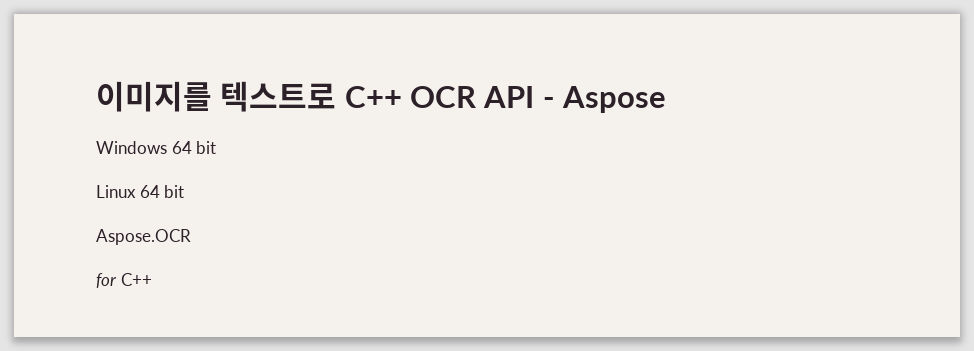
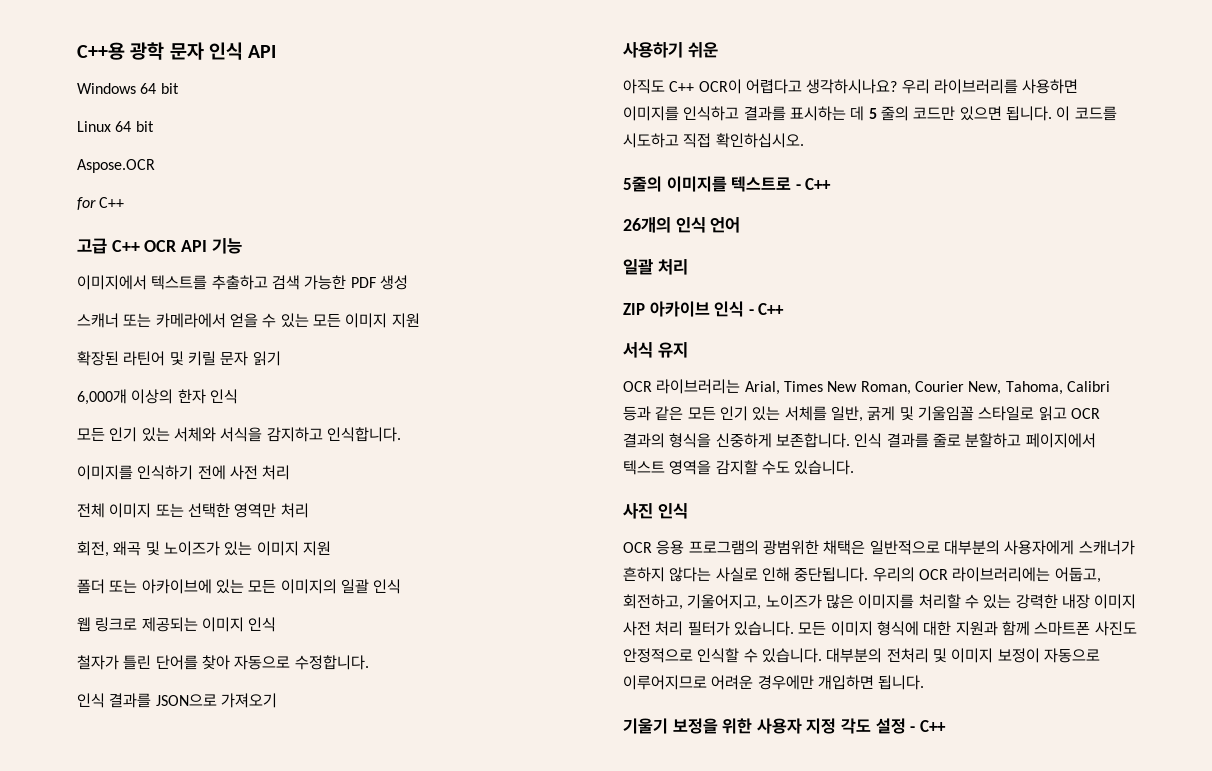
- 이미지를 텍스트로 C++ OCR API - Aspose
+ C++용 광학 문자 인식 API
+ 고급 C++ OCR API 기능
+ 이미지에서 텍스트를 추출하고 검색 가능한 PDF 생성
+ 스캐너 또는 카메라에서 얻을 수 있는 모든 이미지 지원
+ 확장된 라틴어 및 키릴 문자 읽기
+ 6,000개 이상의 한자 인식
+ 모든 인기 있는 서체와 서식을 감지하고 인식합니다.
+ 이미지를 인식하기 전에 사전 처리
+ 전체 이미지 또는 선택한 영역만 처리
+ 회전, 왜곡 및 노이즈가 있는 이미지 지원
+ 폴더 또는 아카이브에 있는 모든 이미지의 일괄 인식
+ 웹 링크로 제공되는 이미지 인식
+ 철자가 틀린 단어를 찾아 자동으로 수정합니다.
+ 인식 결과를 JSON으로 가져오기
+ 사용하기 쉬운
+ 아직도 C++ OCR이 어렵다고 생각하시나요? 우리 라이브러리를 사용하면 이미지를 인식하고 결과를 표시하는 데 5 줄의 코드만 있으면 됩니다. 이 코드를 시도하고 직접 확인하십시오.
+ 5줄의 이미지를 텍스트로 - C++
+ 26개의 인식 언어
+ 일괄 처리
+ ZIP 아카이브 인식 - C++
+ 서식 유지
+ OCR 라이브러리는 Arial, Times New Roman, Courier New, Tahoma, Calibri 등과 같은 모든 인기 있는 서체를 일반, 굵게 및 기울임꼴 스타일로 읽고 OCR 결과의 형식을 신중하게 보존합니다. 인식 결과를 줄로 분할하고 페이지에서 텍스트 영역을 감지할 수도 있습니다.
+ 사진 인식
+ OCR 응용 프로그램의 광범위한 채택은 일반적으로 대부분의 사용자에게 스캐너가 흔하지 않다는 사실로 인해 중단됩니다. 우리의 OCR 라이브러리에는 어둡고, 회전하고, 기울어지고, 노이즈가 많은 이미지를 처리할 수 있는 강력한 내장 이미지 사전 처리 필터가 있습니다. 모든 이미지 형식에 대한 지원과 함께 스마트폰 사진도 안정적으로 인식할 수 있습니다. 대부분의 전처리 및 이미지 보정이 자동으로 이루어지므로 어려운 경우에만 개입하면 됩니다.
+ 기울기 보정을 위한 사용자 지정 각도 설정 - C++

